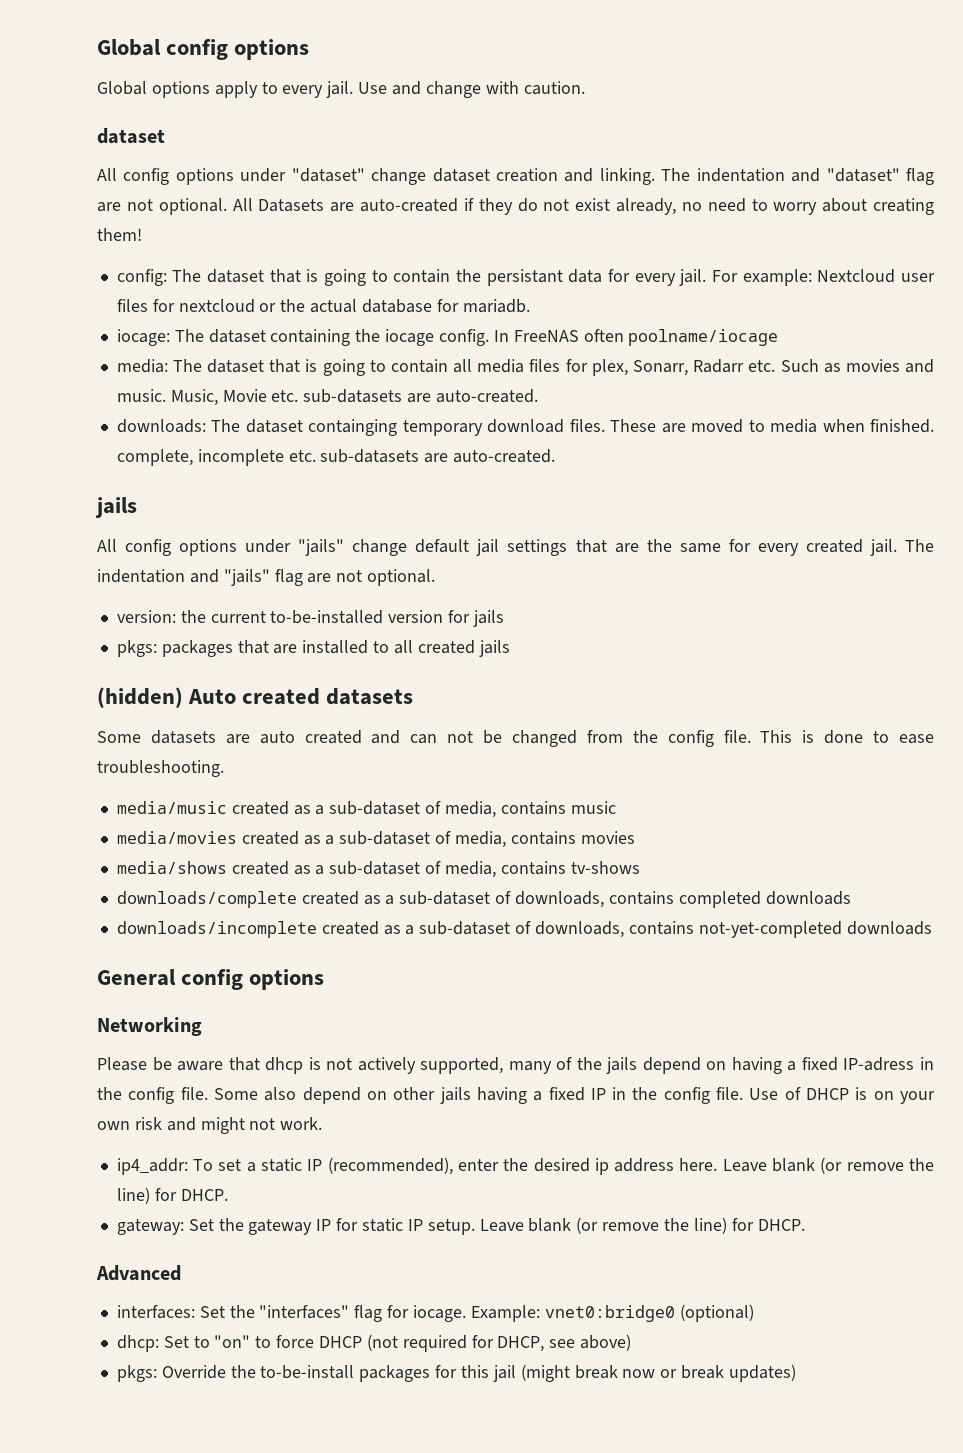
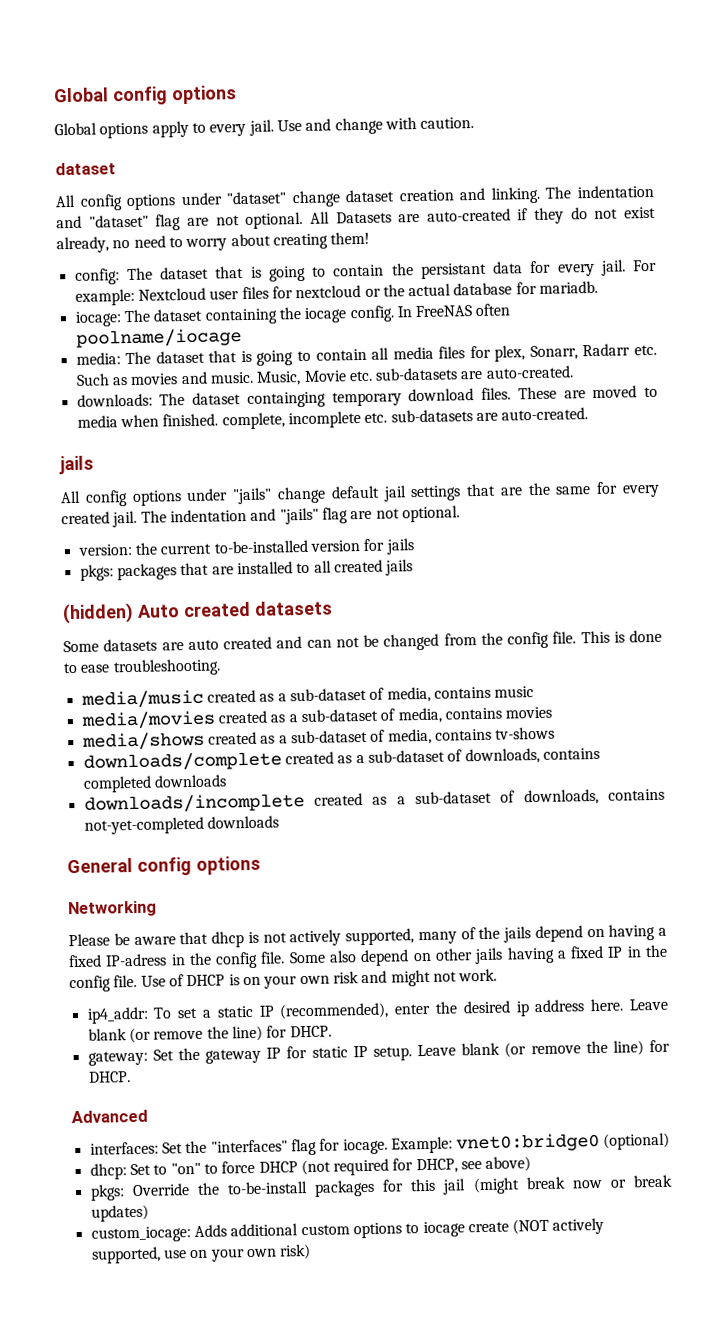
+ custom_iocage: Adds additional custom options to iocage create (NOT actively supported, use on your own risk)

